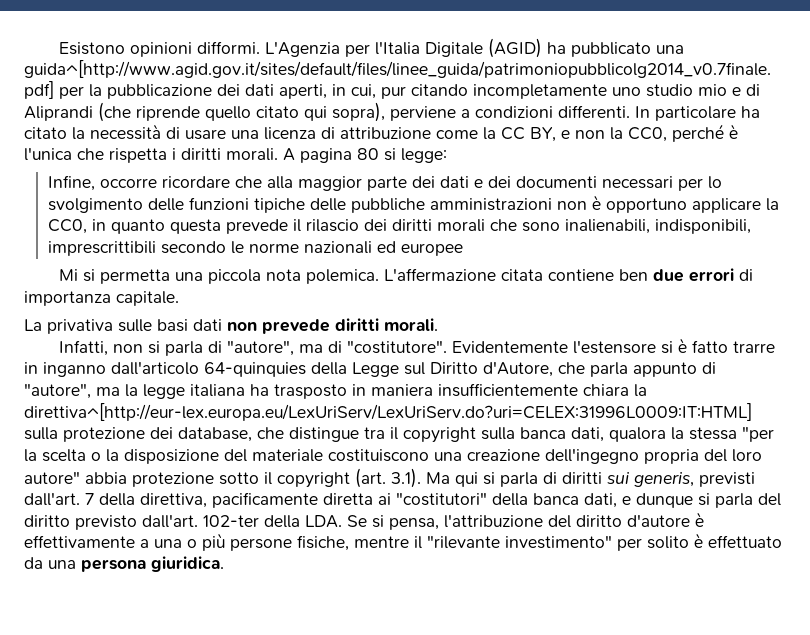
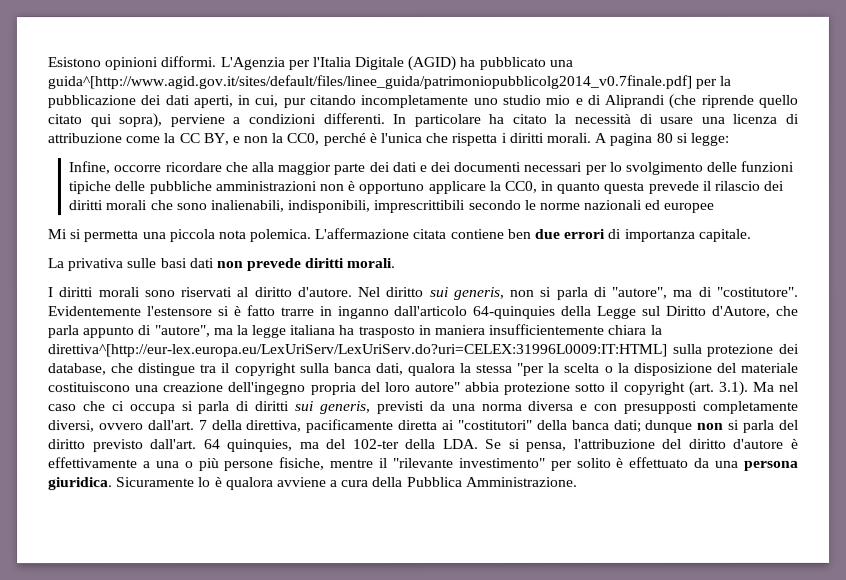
- Infatti, non si parla di "autore", ma di "costitutore".
+ I diritti morali sono riservati al diritto d'autore. Nel diritto sui generis, non si parla di "autore", ma di "costitutore".
- Evidentemente l'estensore si è fatto trarre in inganno dall'articolo 64-quinquies della Legge sul Diritto d'Autore, che parla appunto di "autore", ma la legge italiana ha trasposto in maniera insufficientemente chiara la direttiva^[http://eur-lex.europa.eu/LexUriServ/LexUriServ.do?uri=CELEX:31996L0009:IT:HTML] sulla protezione dei database, che distingue tra il copyright sulla banca dati, qualora la stessa "per la scelta o la disposizione del materiale costituiscono una creazione dell'ingegno propria del loro autore" abbia protezione sotto il copyright (art. 3.1). Ma qui si parla di diritti sui generis, previsti dall'art.
+ Evidentemente l'estensore si è fatto trarre in inganno dall'articolo 64-quinquies della Legge sul Diritto d'Autore, che parla appunto di "autore", ma la legge italiana ha trasposto in maniera insufficientemente chiara la direttiva^[http://eur-lex.europa.eu/LexUriServ/LexUriServ.do?uri=CELEX:31996L0009:IT:HTML] sulla protezione dei database, che distingue tra il copyright sulla banca dati, qualora la stessa "per la scelta o la disposizione del materiale costituiscono una creazione dell'ingegno propria del loro autore" abbia protezione sotto il copyright (art. 3.1). Ma nel caso che ci occupa si parla di diritti sui generis, previsti da una norma diversa e con presupposti completamente diversi, ovvero dall'art.
- 7 della direttiva, pacificamente diretta ai "costitutori" della banca dati, e dunque si parla del diritto previsto dall'art.
+ 7 della direttiva, pacificamente diretta ai "costitutori" della banca dati; dunque non si parla del diritto previsto dall'art.
- 102-ter della LDA. Se si pensa, l'attribuzione del diritto d'autore è effettivamente a una o più persone fisiche, mentre il "rilevante investimento" per solito è effettuato da una persona giuridica.
+ 64 quinquies, ma del 102-ter della LDA. Se si pensa, l'attribuzione del diritto d'autore è effettivamente a una o più persone fisiche, mentre il "rilevante investimento" per solito è effettuato da una persona giuridica.
+ Sicuramente lo è qualora avviene a cura della Pubblica Amministrazione.

